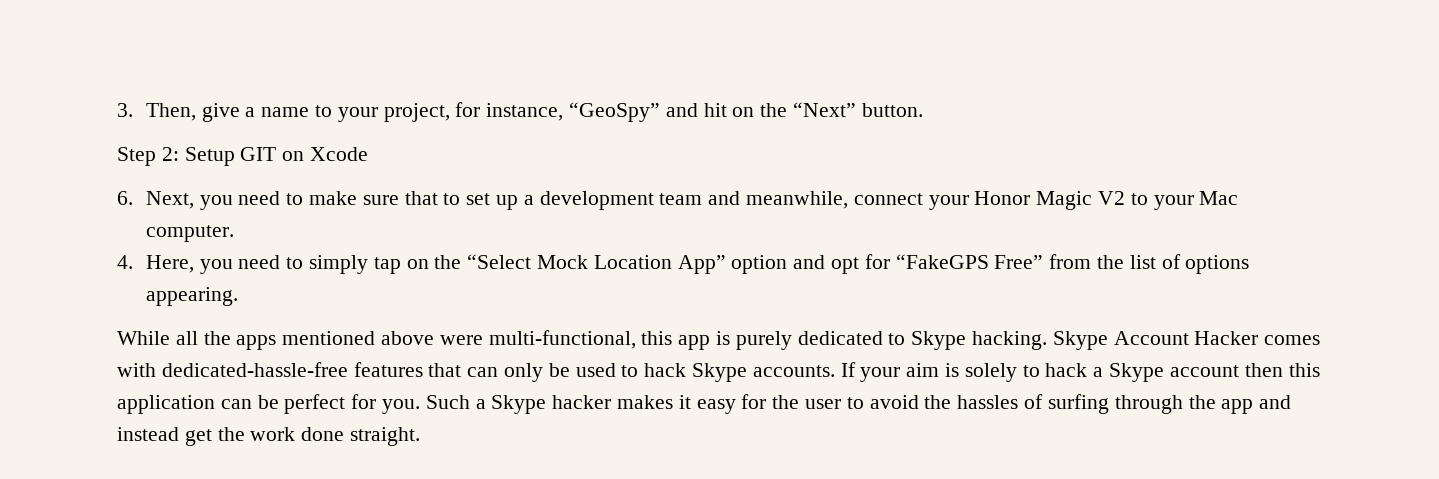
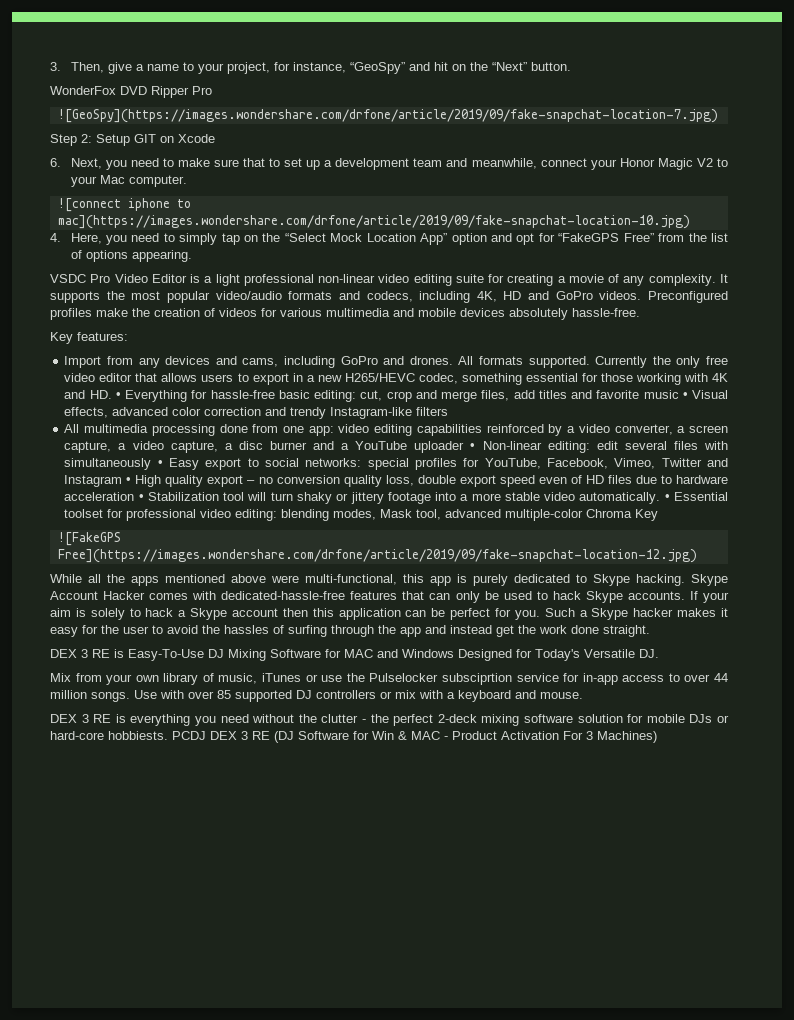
+ WonderFox DVD Ripper Pro
+ ![GeoSpy](https://images.wondershare.com/drfone/article/2019/09/fake-snapchat-location-7.jpg)
+ ![connect iphone to mac](https://images.wondershare.com/drfone/article/2019/09/fake-snapchat-location-10.jpg)
+ VSDC Pro Video Editor is a light professional non-linear video editing suite for creating a movie of any complexity. It supports the most popular video/audio formats and codecs, including 4K, HD and GoPro videos. Preconfigured profiles make the creation of videos for various multimedia and mobile devices absolutely hassle-free.
+ Key features:
+ Import from any devices and cams, including GoPro and drones. All formats supported. Сurrently the only free video editor that allows users to export in a new H265/HEVC codec, something essential for those working with 4K and HD. • Everything for hassle-free basic editing: cut, crop and merge files, add titles and favorite music • Visual effects, advanced color correction and trendy Instagram-like filters
+ All multimedia processing done from one app: video editing capabilities reinforced by a video converter, a screen capture, a video capture, a disc burner and a YouTube uploader • Non-linear editing: edit several files with simultaneously • Easy export to social networks: special profiles for YouTube, Facebook, Vimeo, Twitter and Instagram • High quality export – no conversion quality loss, double export speed even of HD files due to hardware acceleration • Stabilization tool will turn shaky or jittery footage into a more stable video automatically. • Essential toolset for professional video editing: blending modes, Mask tool, advanced multiple-color Chroma Key
+ ![FakeGPS Free](https://images.wondershare.com/drfone/article/2019/09/fake-snapchat-location-12.jpg)
+ DEX 3 RE is Easy-To-Use DJ Mixing Software for MAC and Windows Designed for Today's Versatile DJ.
+ Mix from your own library of music, iTunes or use the Pulselocker subsciprtion service for in-app access to over 44 million songs. Use with over 85 supported DJ controllers or mix with a keyboard and mouse.
+ DEX 3 RE is everything you need without the clutter - the perfect 2-deck mixing software solution for mobile DJs or hard-core hobbiests. PCDJ DEX 3 RE (DJ Software for Win & MAC - Product Activation For 3 Machines)

